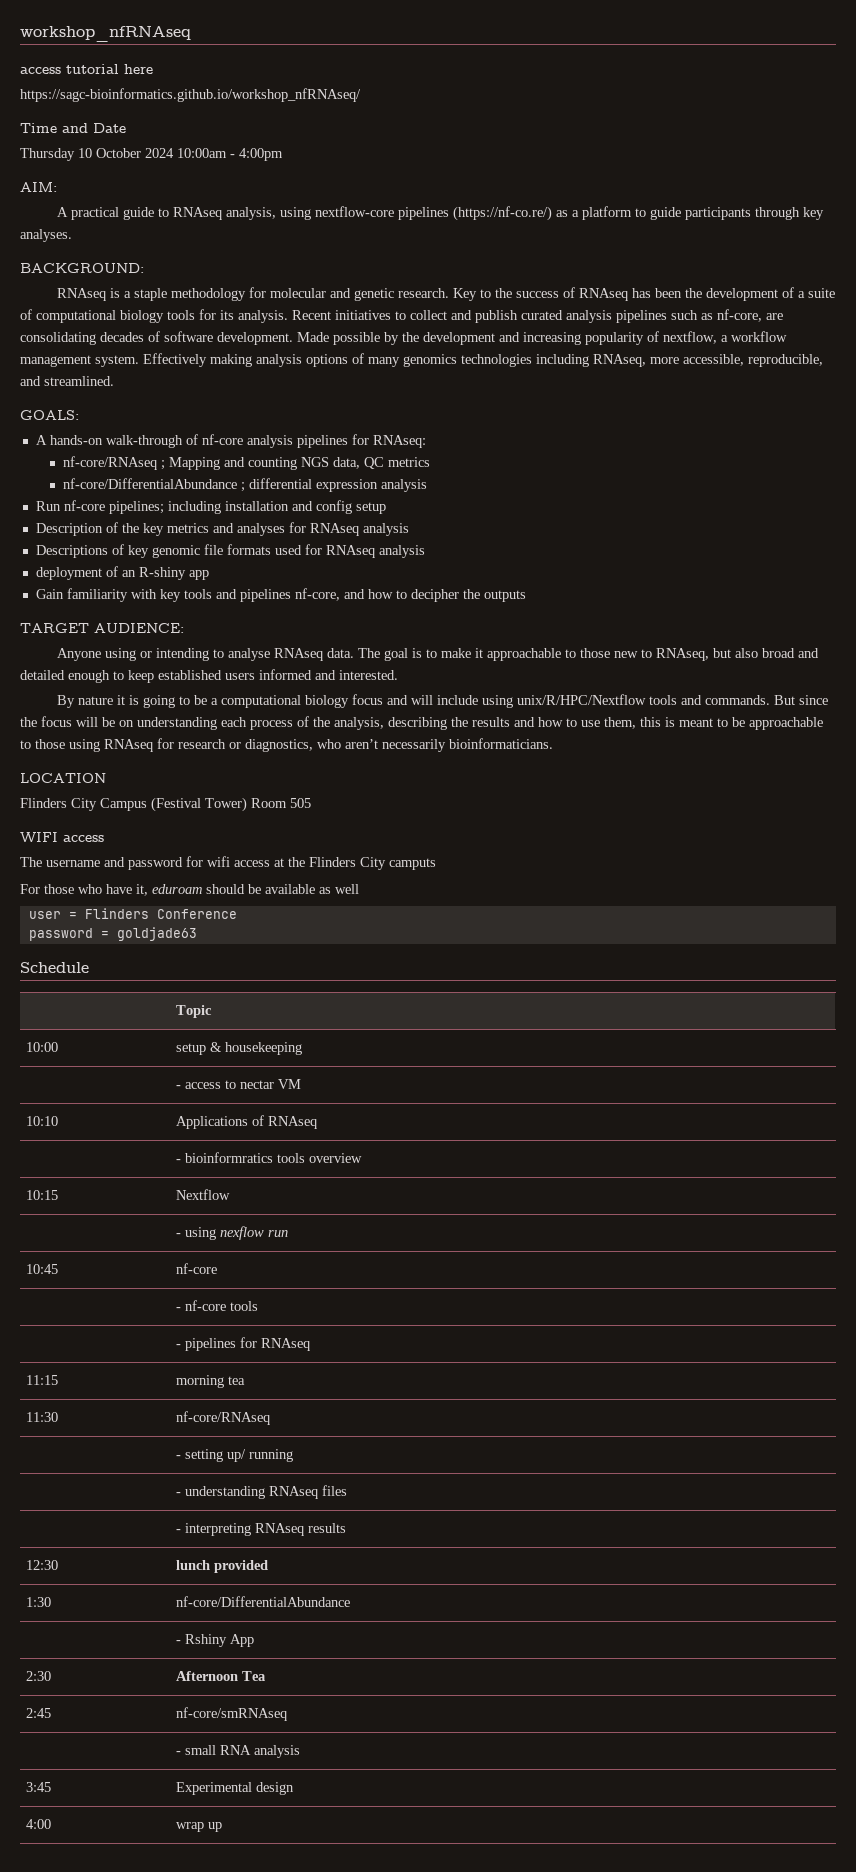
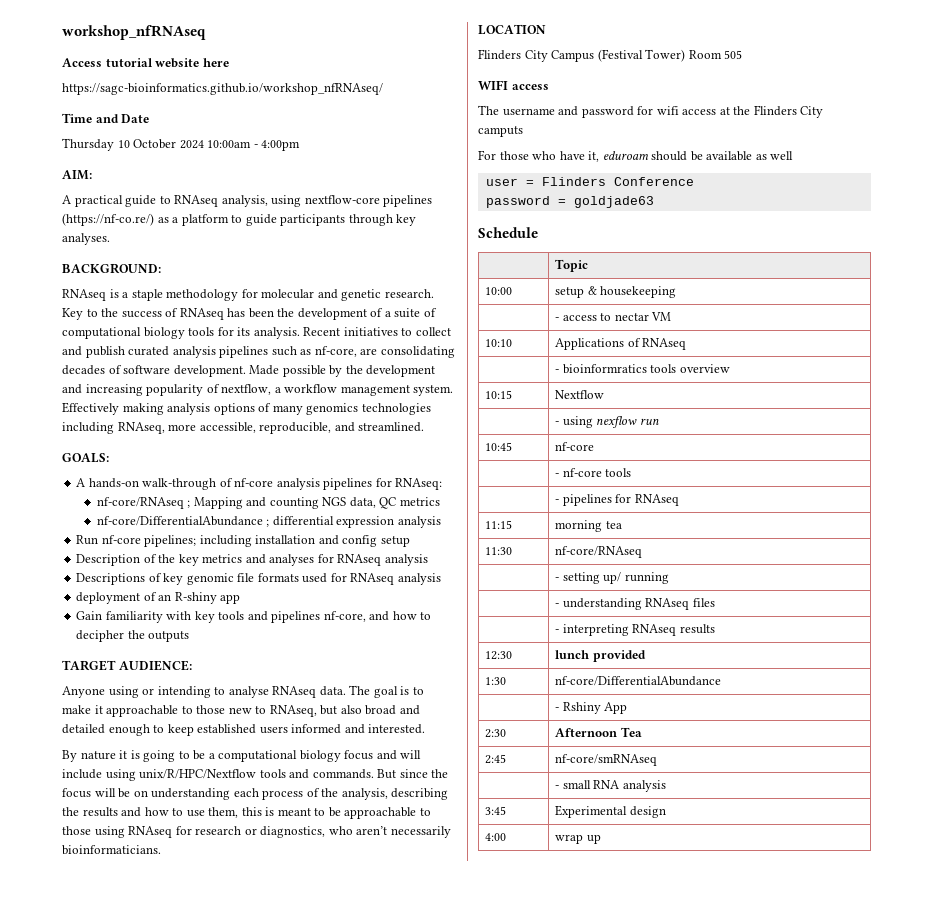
- access tutorial here
+ Access tutorial website here

